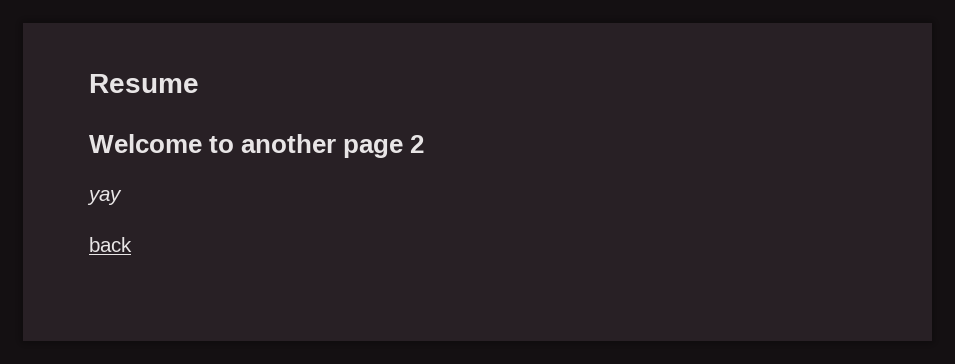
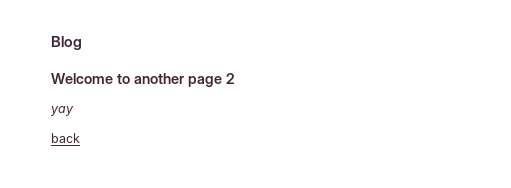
- Resume
+ Blog

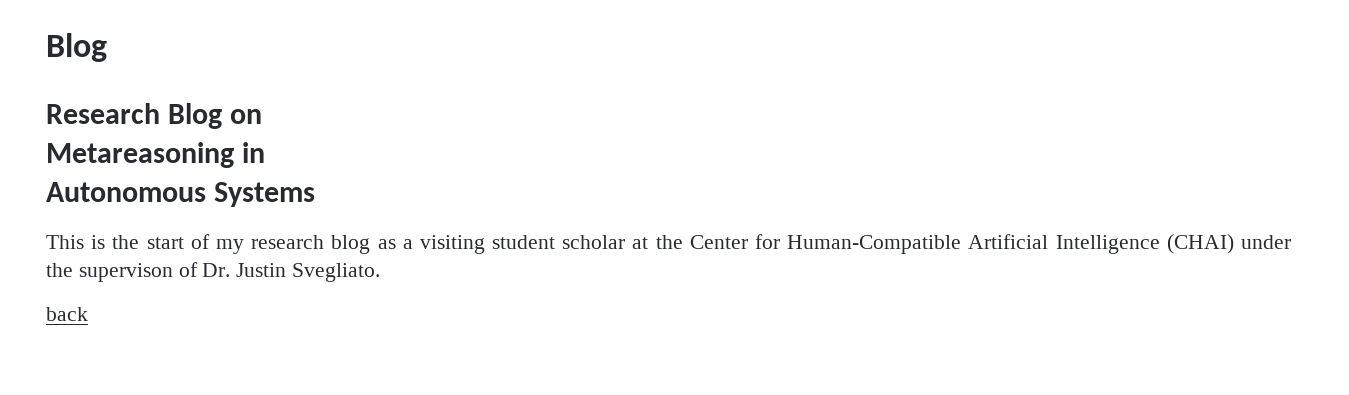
- Welcome to another page 2
- yay
+ Research Blog on
+ Metareasoning in
+ Autonomous Systems
+ This is the start of my research blog as a visiting student scholar at the Center for Human-Compatible Artificial Intelligence (CHAI) under the supervison of Dr. Justin Svegliato.

